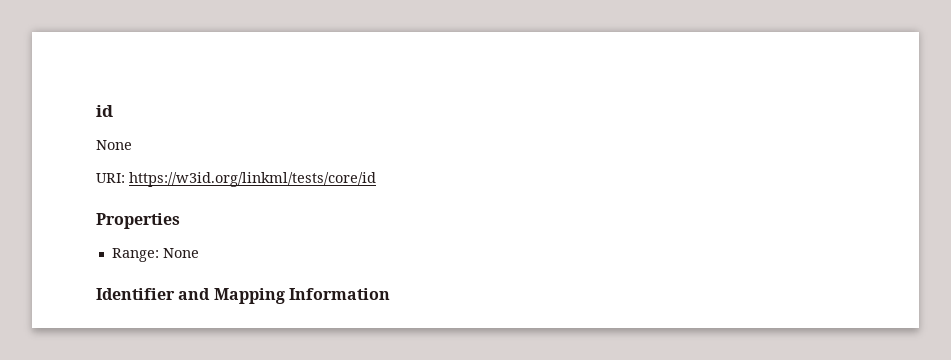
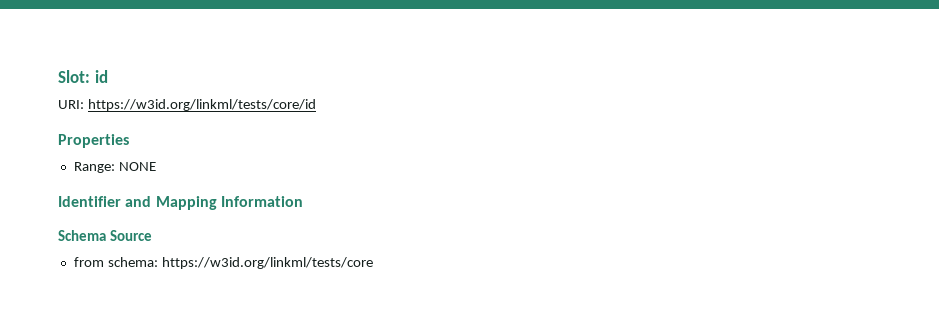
- id
- None
+ Slot: id
- Range: None
+ Range: NONE
+ Schema Source
+ from schema: https://w3id.org/linkml/tests/core

